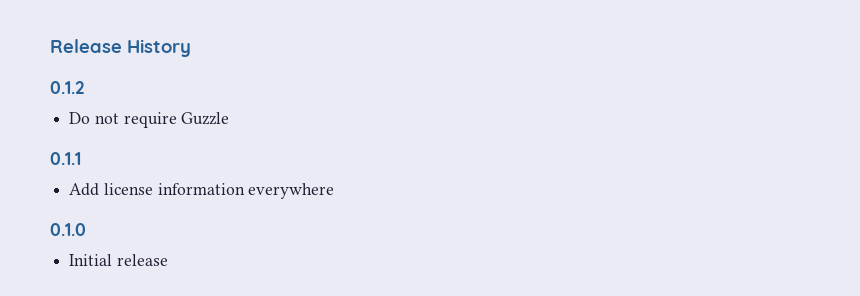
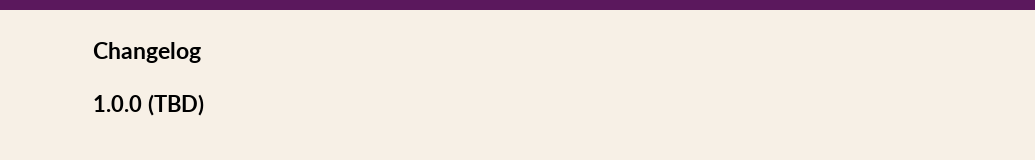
- Release History
- 0.1.2
- Do not require Guzzle
- 0.1.1
- Add license information everywhere
- 0.1.0
- Initial release
+ Changelog
+ 1.0.0 (TBD)

